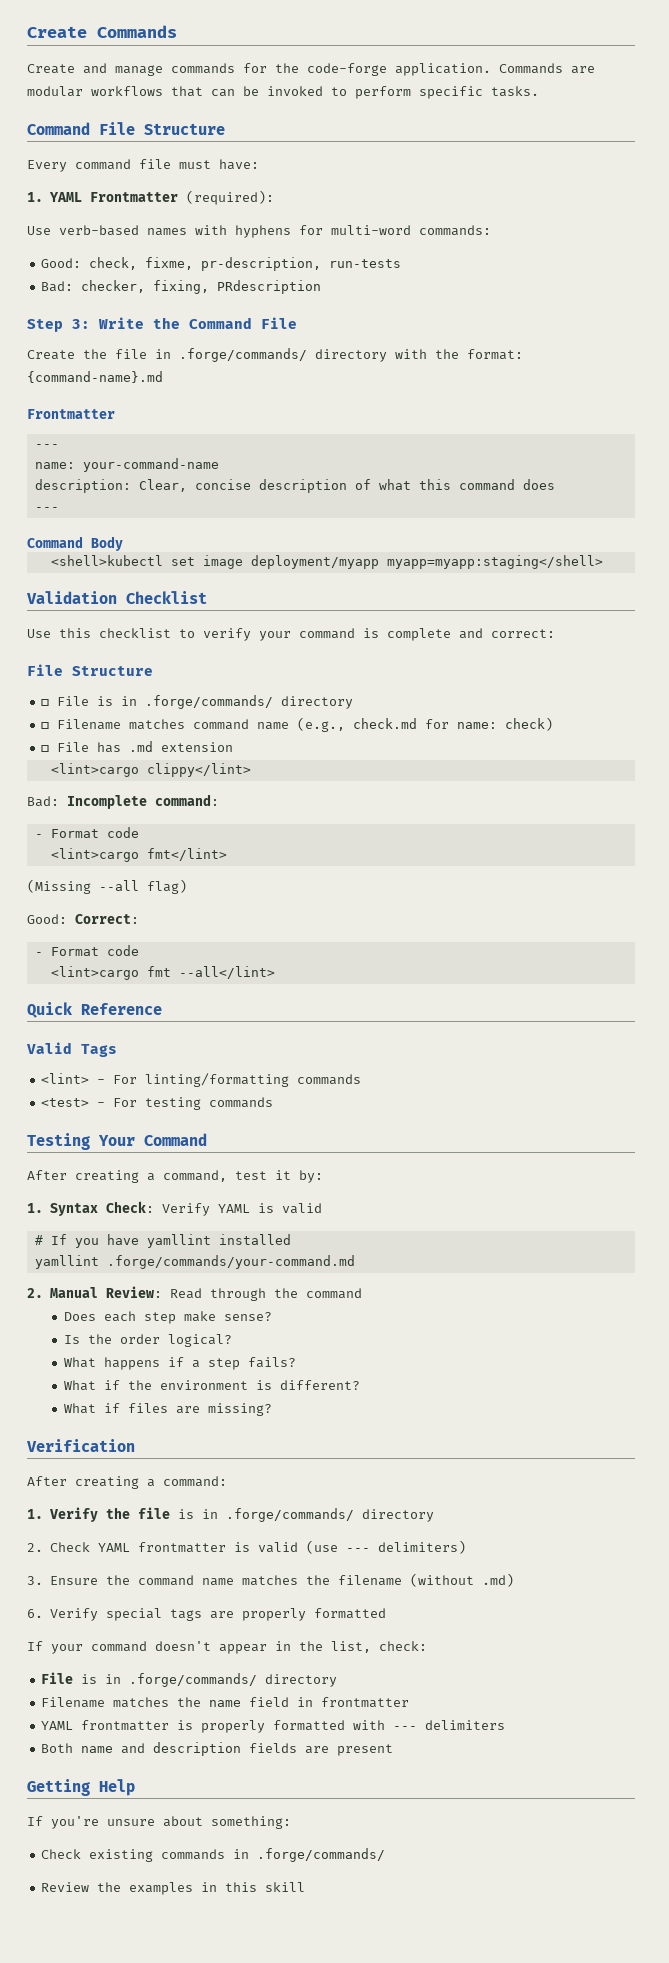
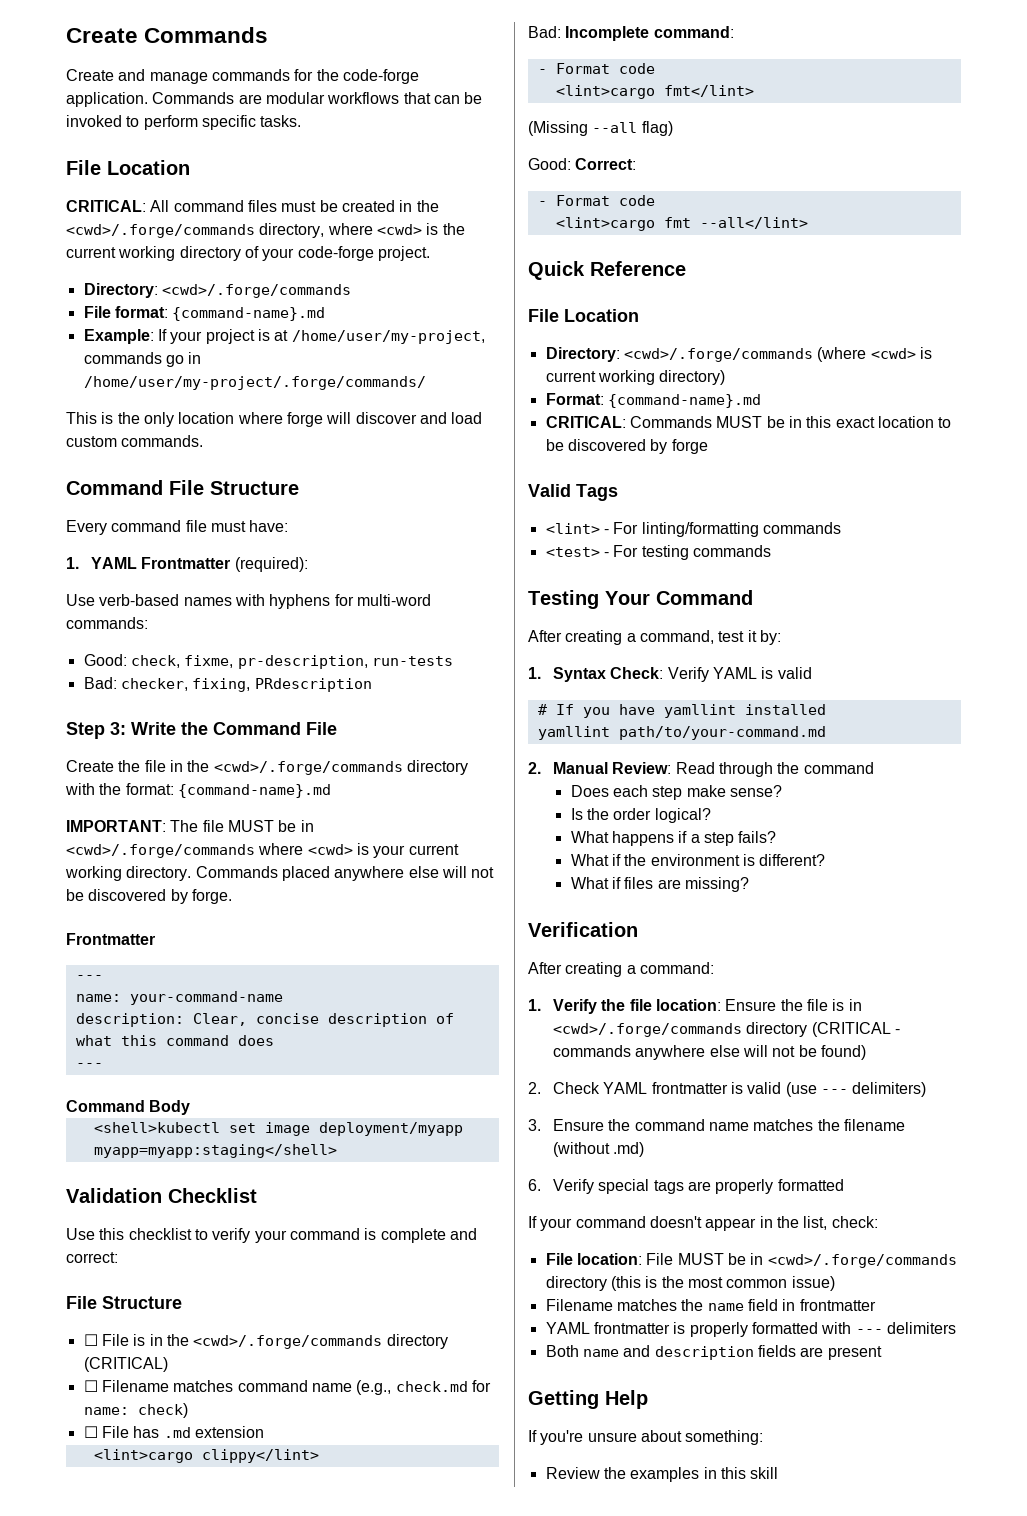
  Commands are modular workflows that can be invoked to perform specific tasks.
+ File Location
+ CRITICAL: All command files must be created in the <cwd>/.forge/commands directory, where <cwd> is the current working directory of your code-forge project.
+ Directory: <cwd>/.forge/commands
+ File format: {command-name}.md
+ Example: If your project is at /home/user/my-project, commands go in /home/user/my-project/.forge/commands/
+ This is the only location where forge will discover and load custom commands.
- Create the file in .forge/commands/ directory with the format: {command-name}.md
+ Create the file in the <cwd>/.forge/commands directory with the format: {command-name}.md
+ IMPORTANT: The file MUST be in <cwd>/.forge/commands where <cwd> is your current working directory. Commands placed anywhere else will not be discovered by forge.
- ☐ File is in .forge/commands/ directory
+ ☐ File is in the <cwd>/.forge/commands directory (CRITICAL)
  Quick Reference
+ File Location
+ Directory: <cwd>/.forge/commands (where <cwd> is current working directory)
+ Format: {command-name}.md
+ CRITICAL: Commands MUST be in this exact location to be discovered by forge
- yamllint .forge/commands/your-command.md
+ yamllint path/to/your-command.md
- 1. Verify the file is in .forge/commands/ directory
+ 1. Verify the file location: Ensure the file is in <cwd>/.forge/commands directory (CRITICAL - commands anywhere else will not be found)
  If your command doesn't appear in the list, check:
- File is in .forge/commands/ directory
+ File location: File MUST be in <cwd>/.forge/commands directory (this is the most common issue)
- Check existing commands in .forge/commands/

